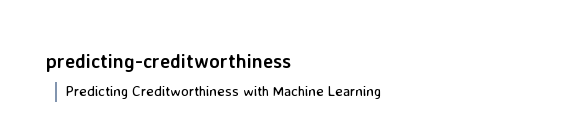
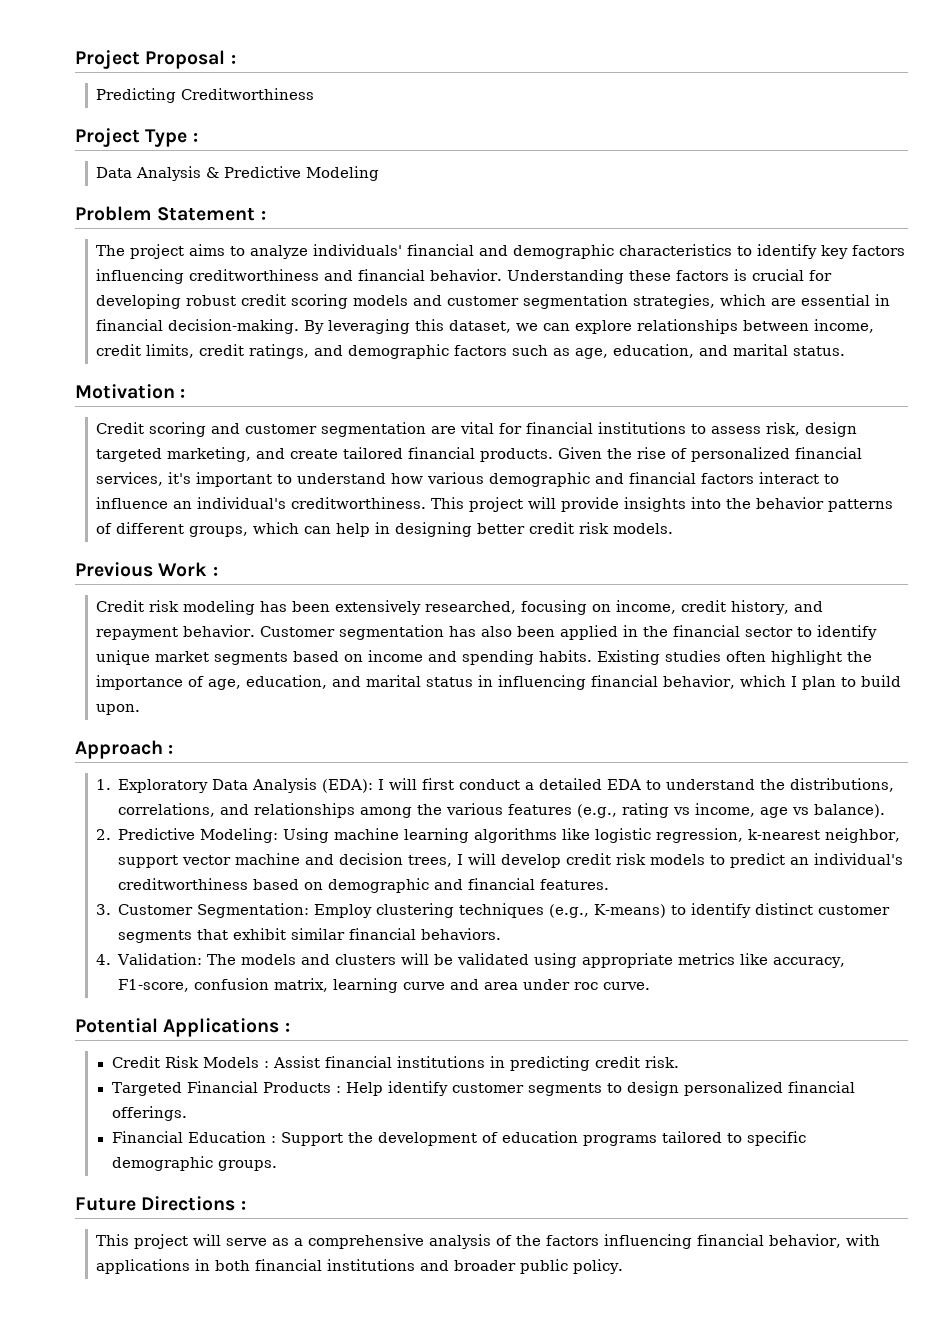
- predicting-creditworthiness
+ Project Proposal :
- Predicting Creditworthiness with Machine Learning
+ Predicting Creditworthiness
+ Project Type :
+ Data Analysis & Predictive Modeling
+ Problem Statement :
+ The project aims to analyze individuals' financial and demographic characteristics to identify key factors influencing creditworthiness and financial behavior. Understanding these factors is crucial for developing robust credit scoring models and customer segmentation strategies, which are essential in financial decision-making. By leveraging this dataset, we can explore relationships between income, credit limits, credit ratings, and demographic factors such as age, education, and marital status.
+ Motivation :
+ Credit scoring and customer segmentation are vital for financial institutions to assess risk, design targeted marketing, and create tailored financial products. Given the rise of personalized financial services, it's important to understand how various demographic and financial factors interact to influence an individual's creditworthiness. This project will provide insights into the behavior patterns of different groups, which can help in designing better credit risk models.
+ Previous Work :
+ Credit risk modeling has been extensively researched, focusing on income, credit history, and repayment behavior. Customer segmentation has also been applied in the financial sector to identify unique market segments based on income and spending habits. Existing studies often highlight the importance of age, education, and marital status in influencing financial behavior, which I plan to build upon.
+ Approach :
+ 1. Exploratory Data Analysis (EDA): I will first conduct a detailed EDA to understand the distributions, correlations, and relationships among the various features (e.g., rating vs income, age vs balance).
+ 2. Predictive Modeling: Using machine learning algorithms like logistic regression, k-nearest neighbor, support vector machine and decision trees, I will develop credit risk models to predict an individual's creditworthiness based on demographic and financial features.
+ 3. Customer Segmentation: Employ clustering techniques (e.g., K-means) to identify distinct customer segments that exhibit similar financial behaviors.
+ 4. Validation: The models and clusters will be validated using appropriate metrics like accuracy, F1-score, confusion matrix, learning curve and area under roc curve.
+ Potential Applications :
+ Credit Risk Models : Assist financial institutions in predicting credit risk.
+ Targeted Financial Products : Help identify customer segments to design personalized financial offerings.
+ Financial Education : Support the development of education programs tailored to specific demographic groups.
+ Future Directions :
+ This project will serve as a comprehensive analysis of the factors influencing financial behavior, with applications in both financial institutions and broader public policy.

